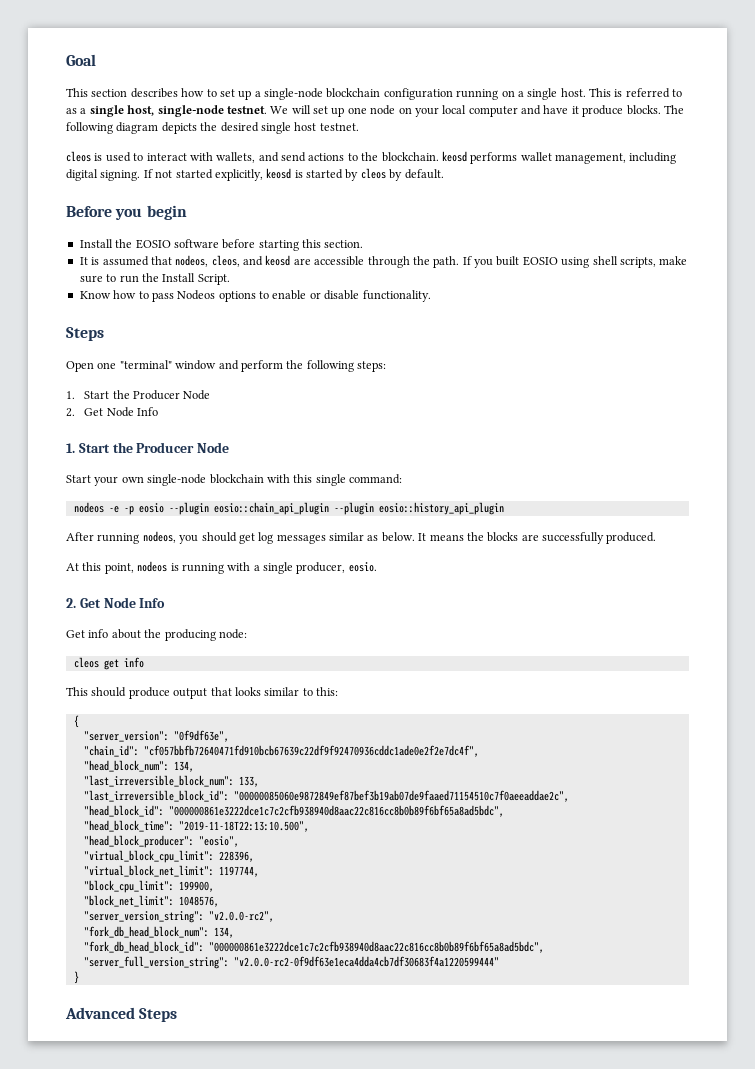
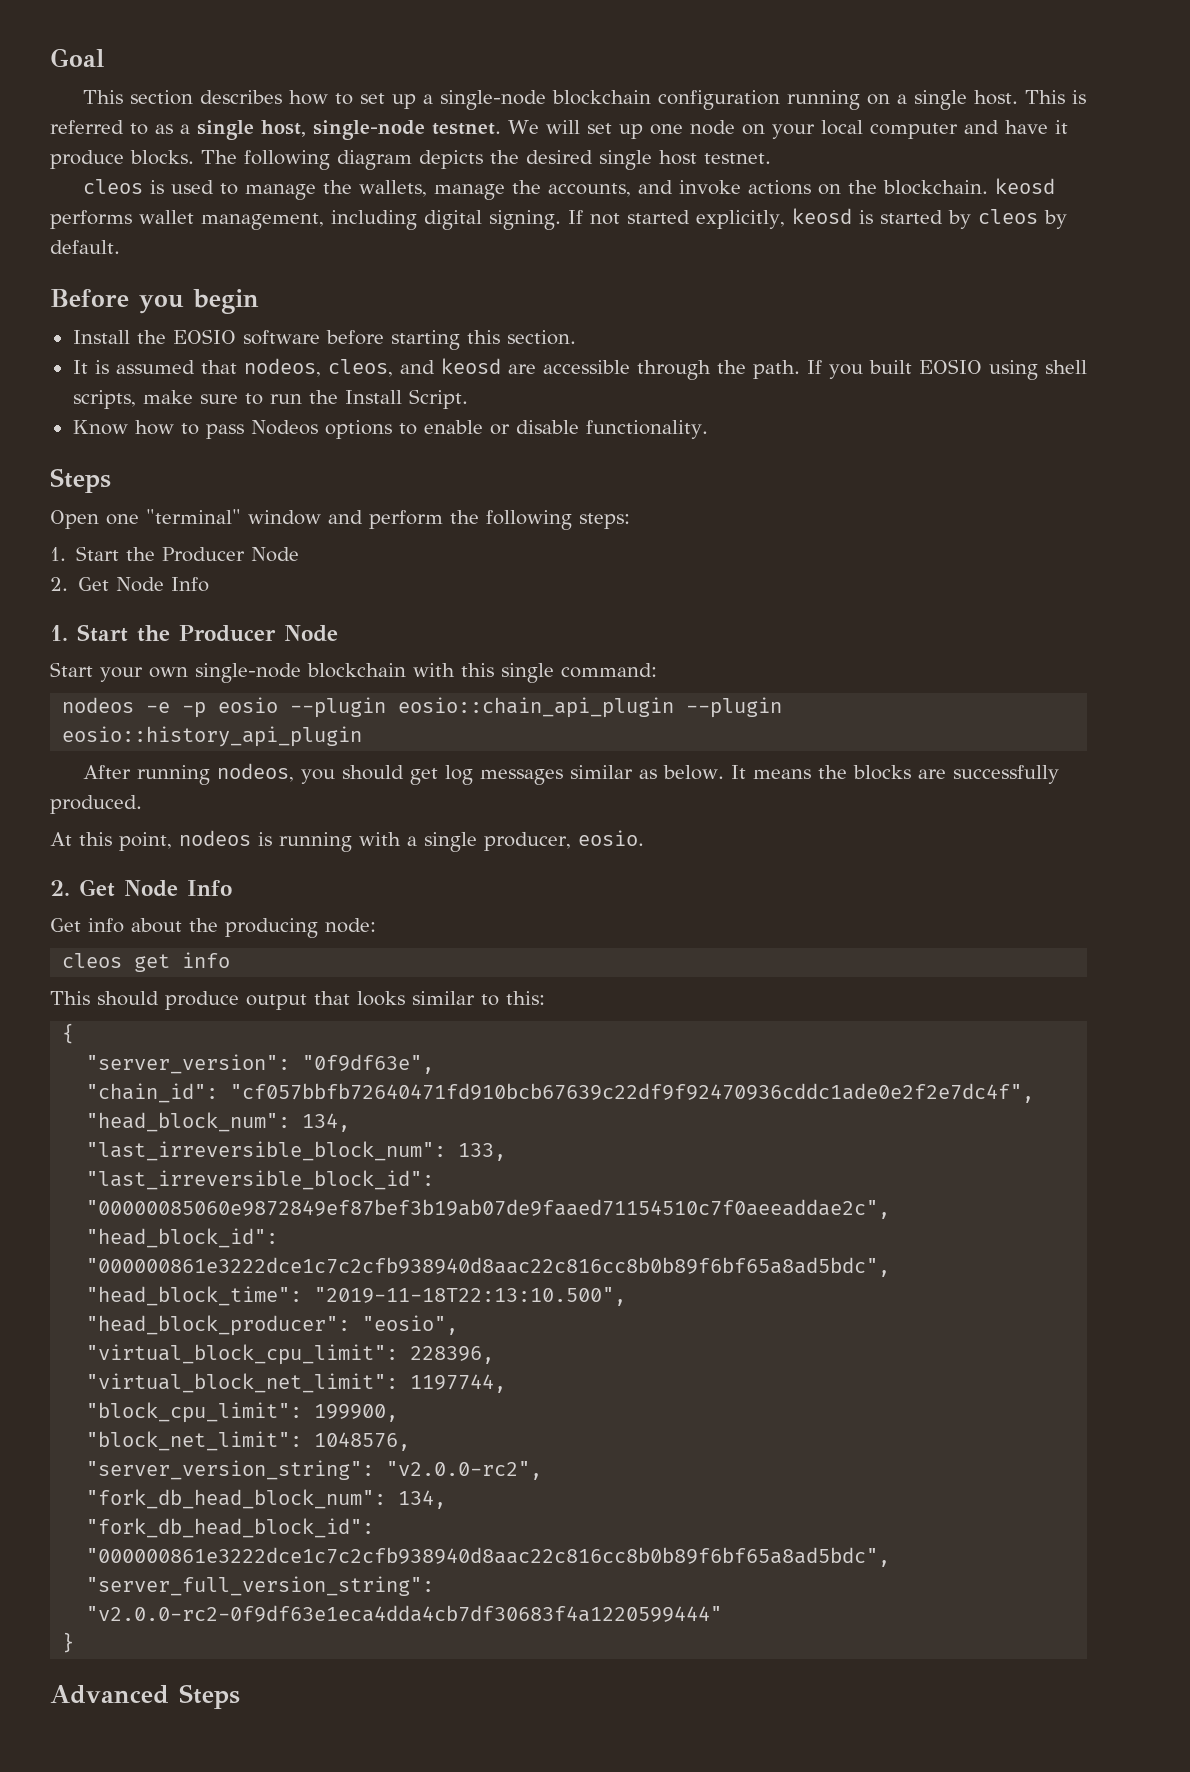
- cleos is used to interact with wallets, and send actions to the blockchain. keosd performs wallet management, including digital signing.
+ cleos is used to manage the wallets, manage the accounts, and invoke actions on the blockchain. keosd performs wallet management, including digital signing.

